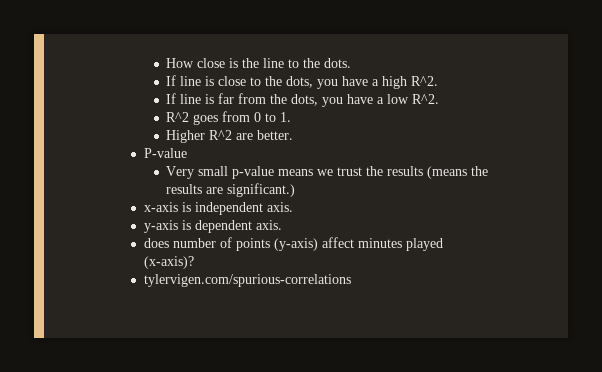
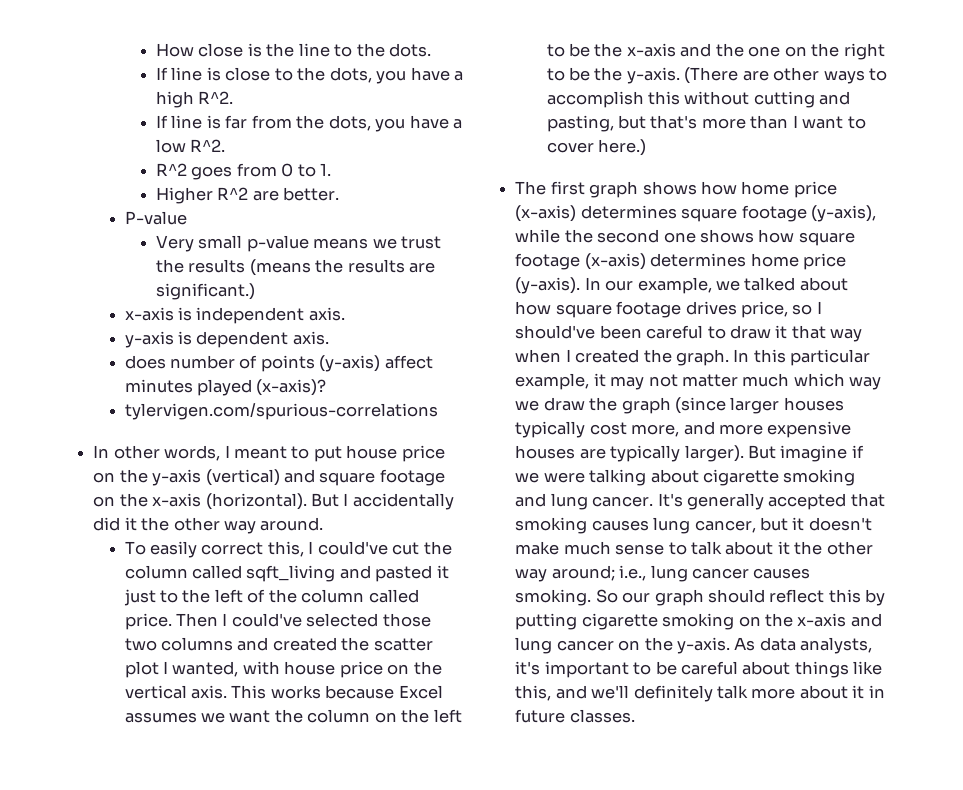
+ In other words, I meant to put house price on the y-axis (vertical) and square footage on the x-axis (horizontal). But I accidentally did it the other way around.
+ To easily correct this, I could've cut the column called sqft_living and pasted it just to the left of the column called price. Then I could've selected those two columns and created the scatter plot I wanted, with house price on the vertical axis. This works because Excel assumes we want the column on the left to be the x-axis and the one on the right to be the y-axis. (There are other ways to accomplish this without cutting and pasting, but that's more than I want to cover here.)
+ The first graph shows how home price (x-axis) determines square footage (y-axis), while the second one shows how square footage (x-axis) determines home price (y-axis). In our example, we talked about how square footage drives price, so I should've been careful to draw it that way when I created the graph. In this particular example, it may not matter much which way we draw the graph (since larger houses typically cost more, and more expensive houses are typically larger). But imagine if we were talking about cigarette smoking and lung cancer. It's generally accepted that smoking causes lung cancer, but it doesn't make much sense to talk about it the other way around; i.e., lung cancer causes smoking. So our graph should reflect this by putting cigarette smoking on the x-axis and lung cancer on the y-axis. As data analysts, it's important to be careful about things like this, and we'll definitely talk more about it in future classes.

